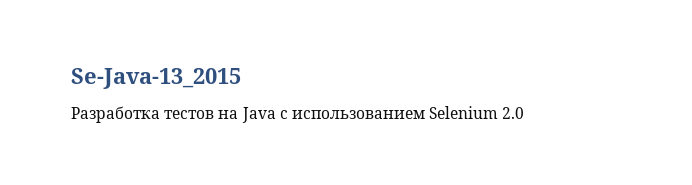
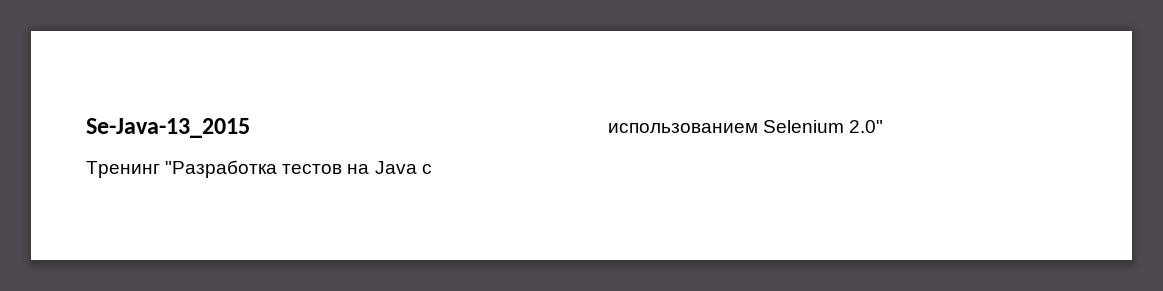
- Разработка тестов на Java с использованием Selenium 2.0
+ Тренинг "Разработка тестов на Java с использованием Selenium 2.0"

